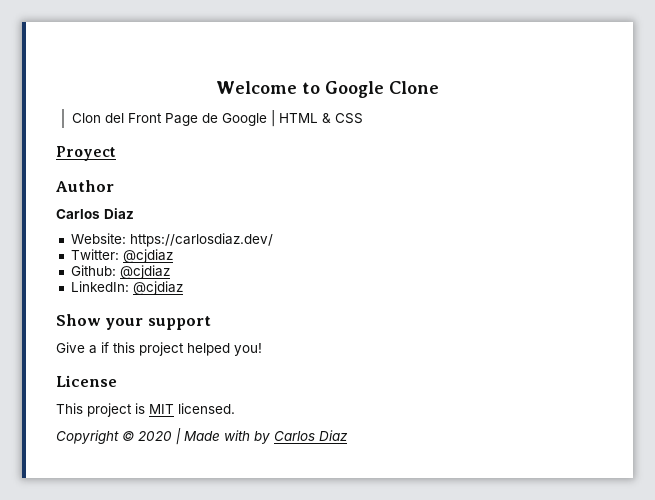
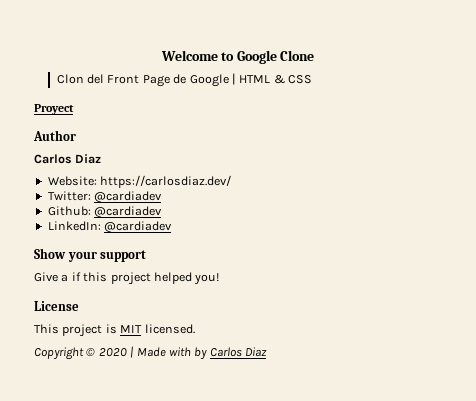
- Twitter: @cjdiaz
+ Twitter: @cardiadev
- Github: @cjdiaz
+ Github: @cardiadev
- LinkedIn: @cjdiaz
+ LinkedIn: @cardiadev

